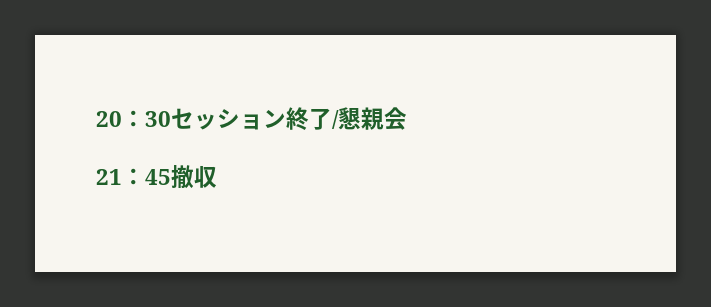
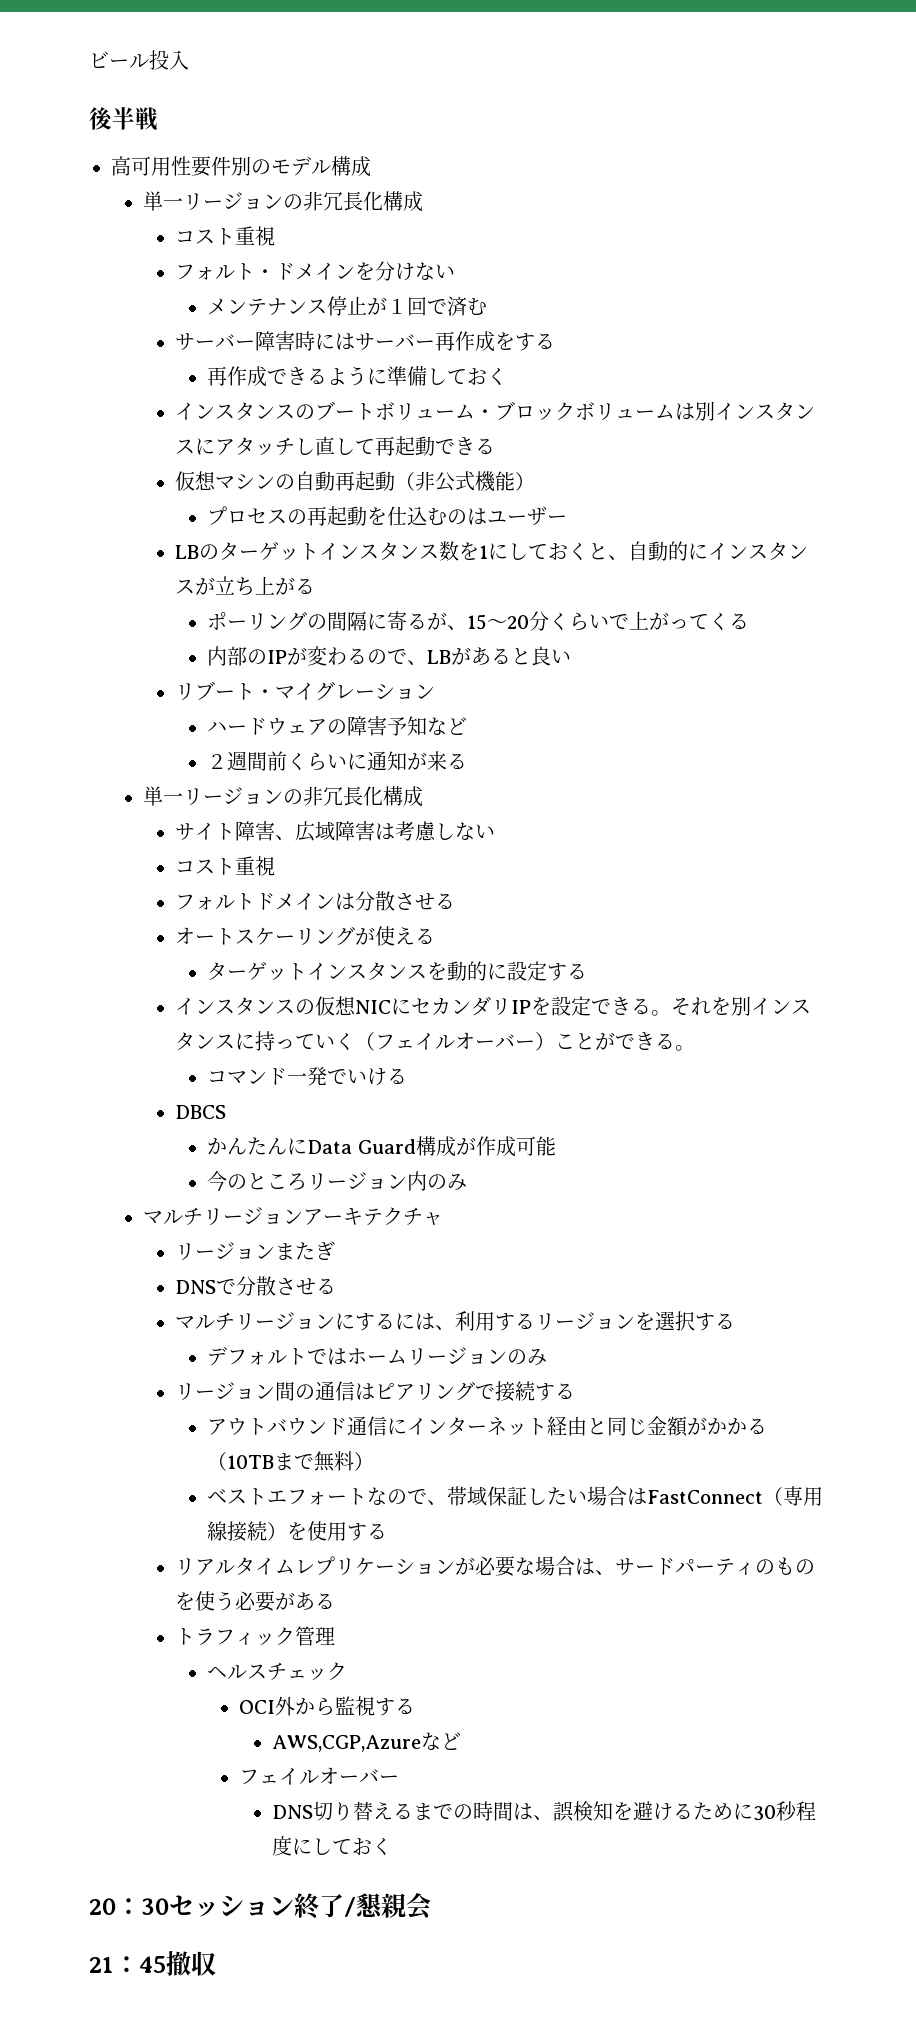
+ ビール投入
+ 後半戦
+ 高可用性要件別のモデル構成
+ 単一リージョンの非冗長化構成
+ コスト重視
+ フォルト・ドメインを分けない
+ メンテナンス停止が１回で済む
+ サーバー障害時にはサーバー再作成をする
+ 再作成できるように準備しておく
+ インスタンスのブートボリューム・ブロックボリュームは別インスタンスにアタッチし直して再起動できる
+ 仮想マシンの自動再起動（非公式機能）
+ プロセスの再起動を仕込むのはユーザー
+ LBのターゲットインスタンス数を1にしておくと、自動的にインスタンスが立ち上がる
+ ポーリングの間隔に寄るが、15〜20分くらいで上がってくる
+ 内部のIPが変わるので、LBがあると良い
+ リブート・マイグレーション
+ ハードウェアの障害予知など
+ ２週間前くらいに通知が来る
+ 単一リージョンの非冗長化構成
+ サイト障害、広域障害は考慮しない
+ コスト重視
+ フォルトドメインは分散させる
+ オートスケーリングが使える
+ ターゲットインスタンスを動的に設定する
+ インスタンスの仮想NICにセカンダリIPを設定できる。それを別インスタンスに持っていく（フェイルオーバー）ことができる。
+ コマンド一発でいける
+ DBCS
+ かんたんにData Guard構成が作成可能
+ 今のところリージョン内のみ
+ マルチリージョンアーキテクチャ
+ リージョンまたぎ
+ DNSで分散させる
+ マルチリージョンにするには、利用するリージョンを選択する
+ デフォルトではホームリージョンのみ
+ リージョン間の通信はピアリングで接続する
+ アウトバウンド通信にインターネット経由と同じ金額がかかる（10TBまで無料）
+ ベストエフォートなので、帯域保証したい場合はFastConnect（専用線接続）を使用する
+ リアルタイムレプリケーションが必要な場合は、サードパーティのものを使う必要がある
+ トラフィック管理
+ ヘルスチェック
+ OCI外から監視する
+ AWS,CGP,Azureなど
+ フェイルオーバー
+ DNS切り替えるまでの時間は、誤検知を避けるために30秒程度にしておく

